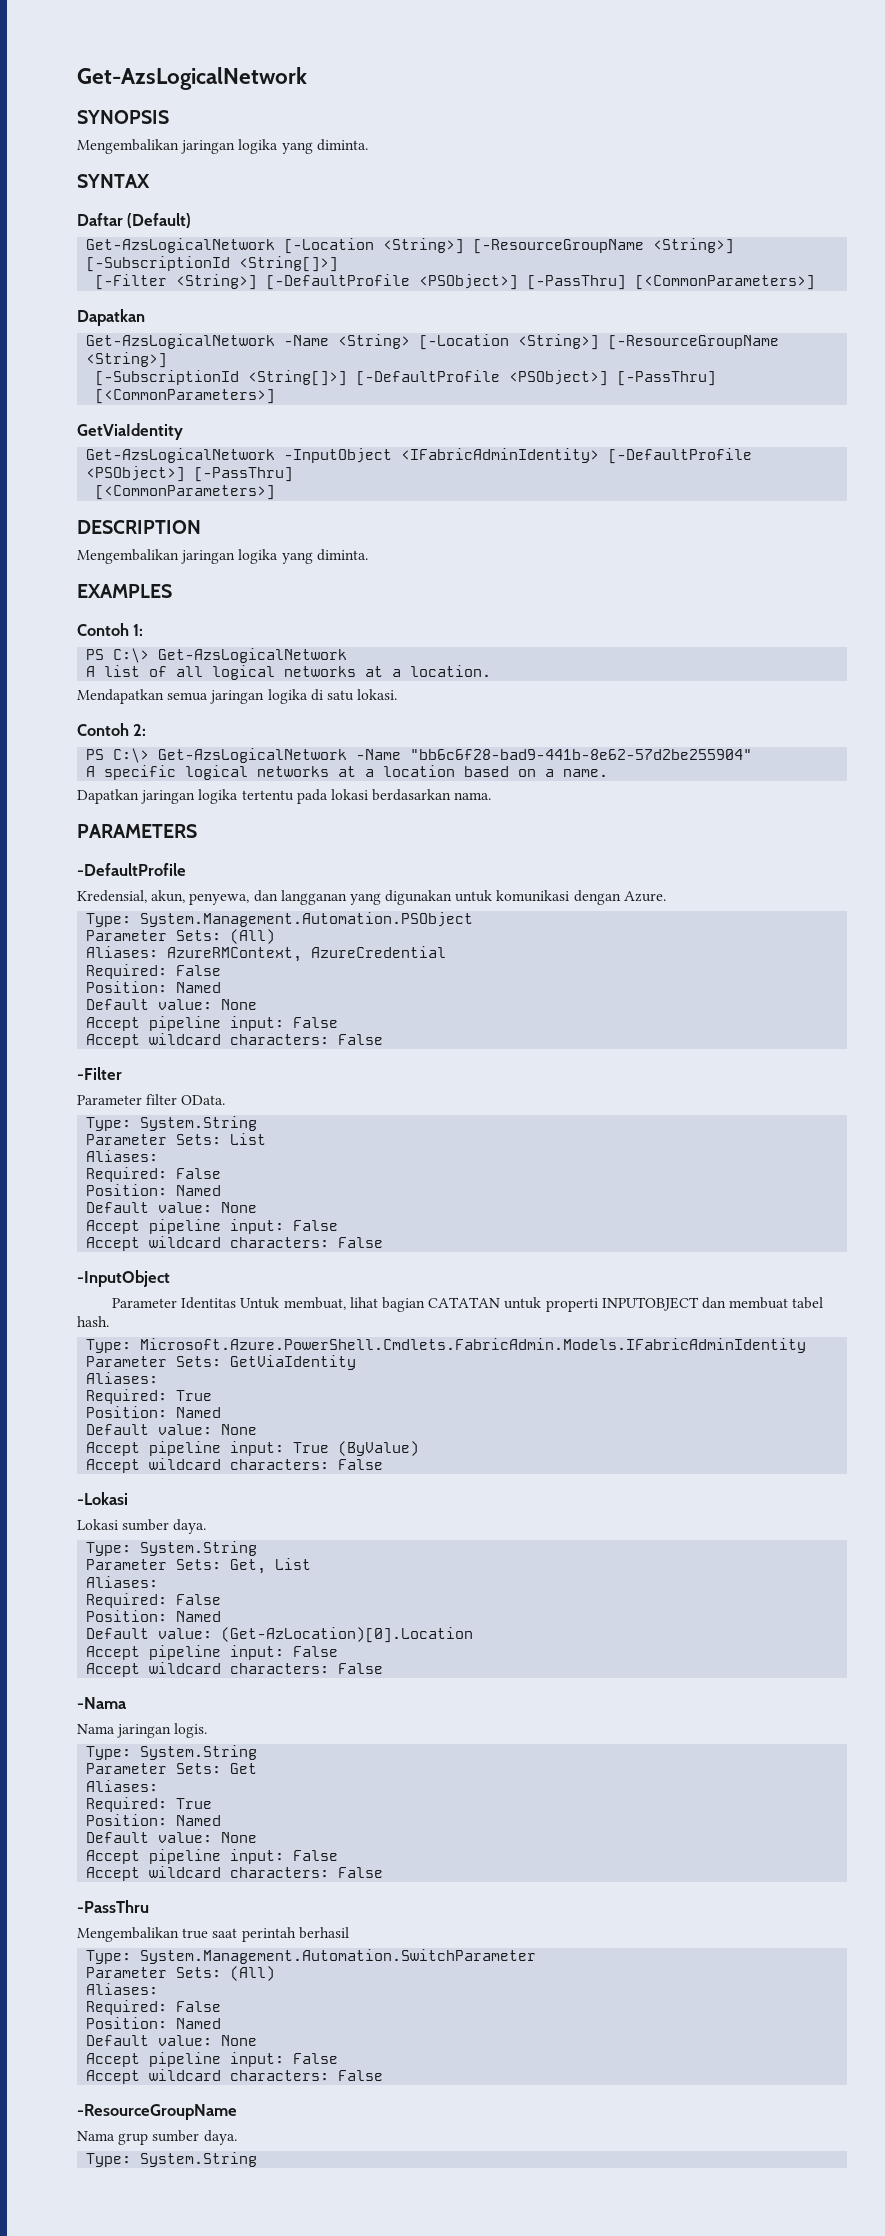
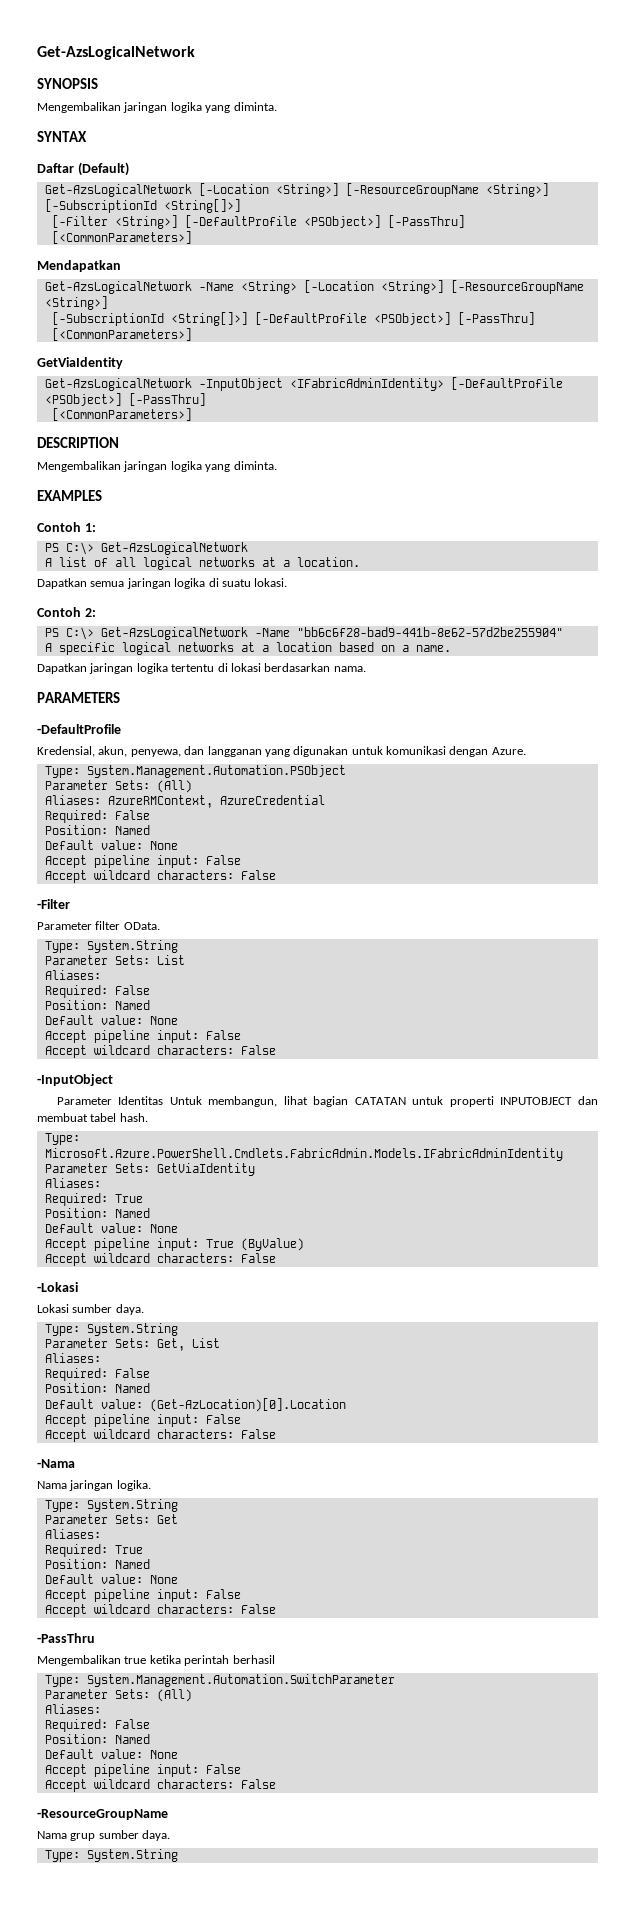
  [-Filter <String>] [-DefaultProfile <PSObject>] [-PassThru] [<CommonParameters>]
- Dapatkan
+ Mendapatkan
- Mendapatkan semua jaringan logika di satu lokasi.
+ Dapatkan semua jaringan logika di suatu lokasi.
- Dapatkan jaringan logika tertentu pada lokasi berdasarkan nama.
+ Dapatkan jaringan logika tertentu di lokasi berdasarkan nama.
- Parameter Identitas Untuk membuat, lihat bagian CATATAN untuk properti INPUTOBJECT dan membuat tabel hash.
+ Parameter Identitas Untuk membangun, lihat bagian CATATAN untuk properti INPUTOBJECT dan membuat tabel hash.
- Nama jaringan logis.
+ Nama jaringan logika.
- Mengembalikan true saat perintah berhasil
+ Mengembalikan true ketika perintah berhasil

